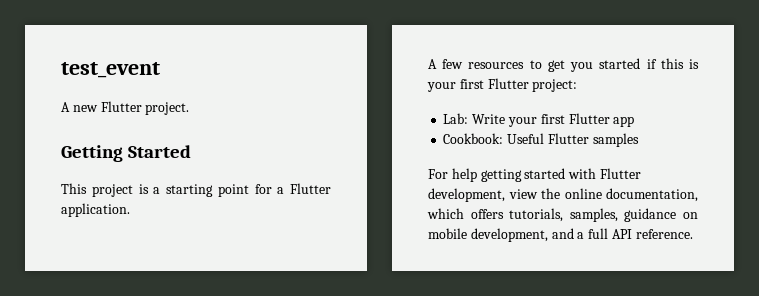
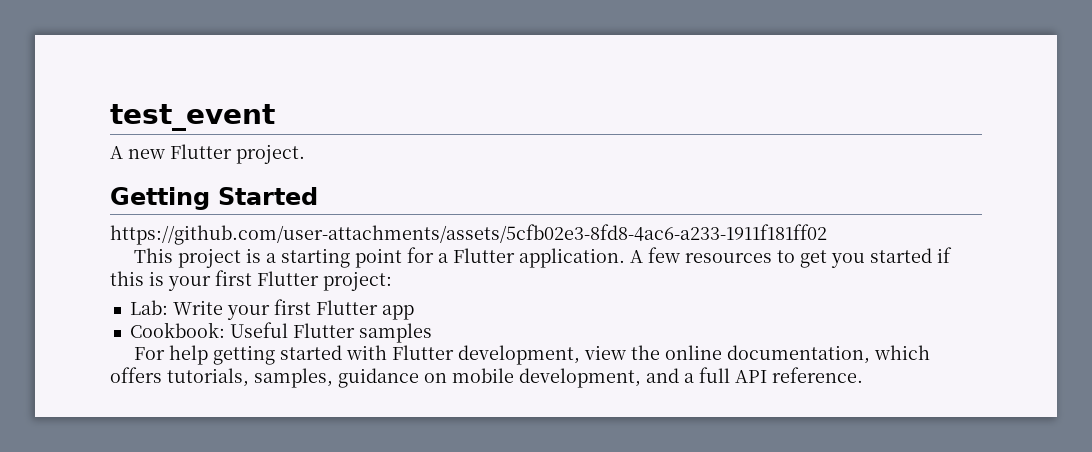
+ https://github.com/user-attachments/assets/5cfb02e3-8fd8-4ac6-a233-1911f181ff02
- This project is a starting point for a Flutter application.
- A few resources to get you started if this is your first Flutter project:
+ This project is a starting point for a Flutter application. A few resources to get you started if this is your first Flutter project:

